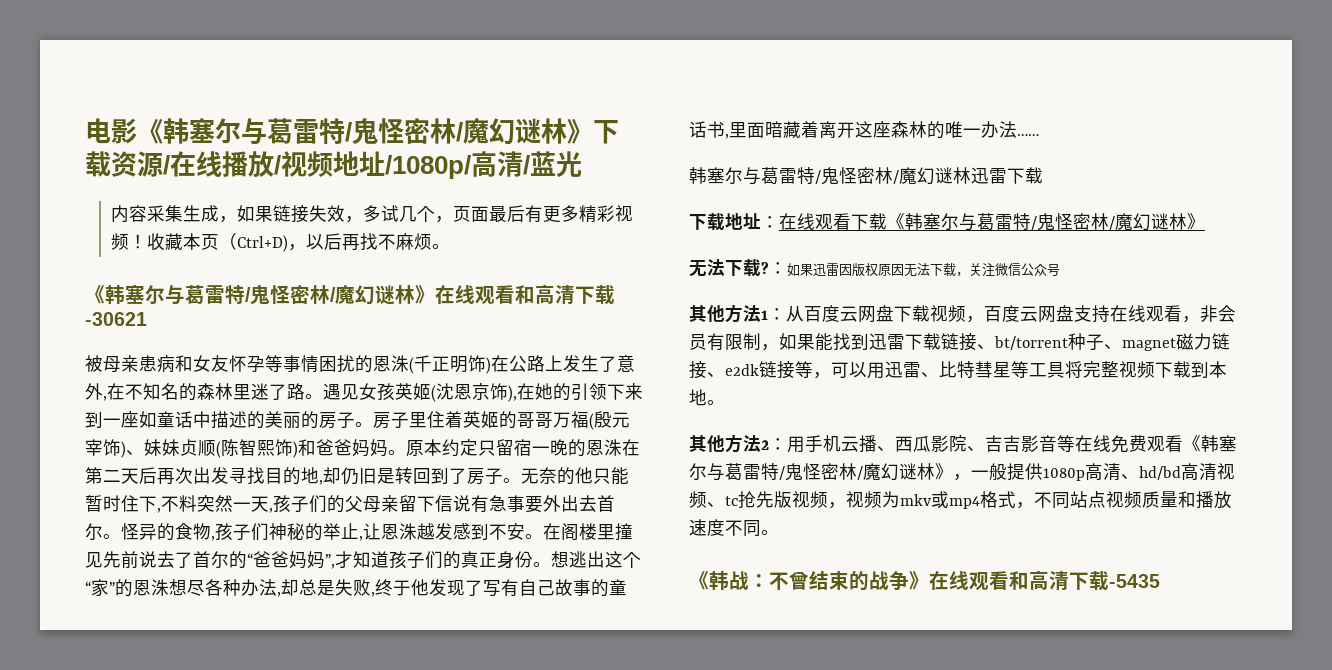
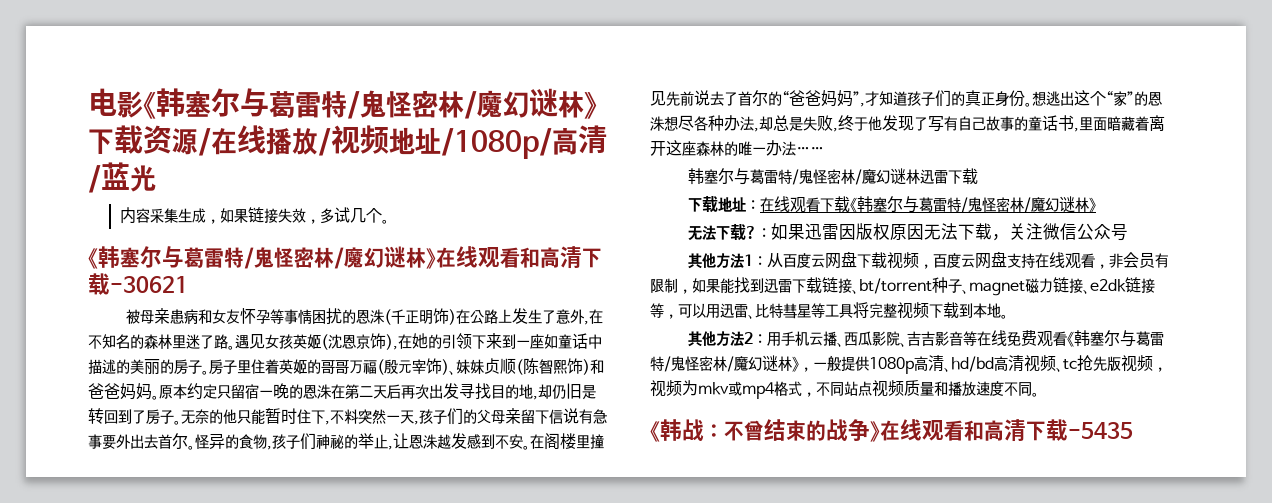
- 内容采集生成，如果链接失效，多试几个，页面最后有更多精彩视频！收藏本页（Ctrl+D)，以后再找不麻烦。
+ 内容采集生成，如果链接失效，多试几个。

